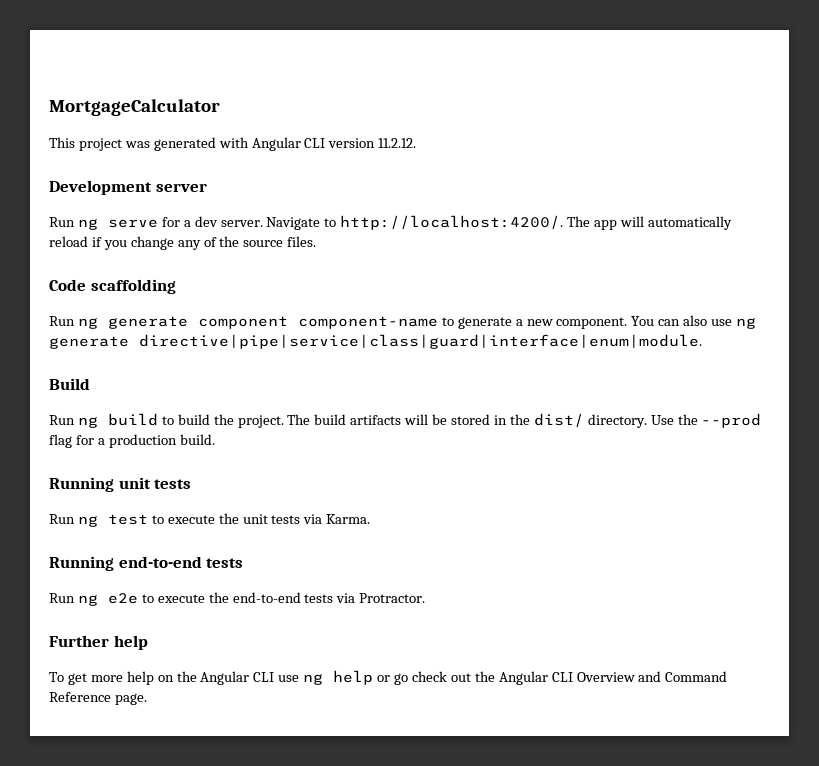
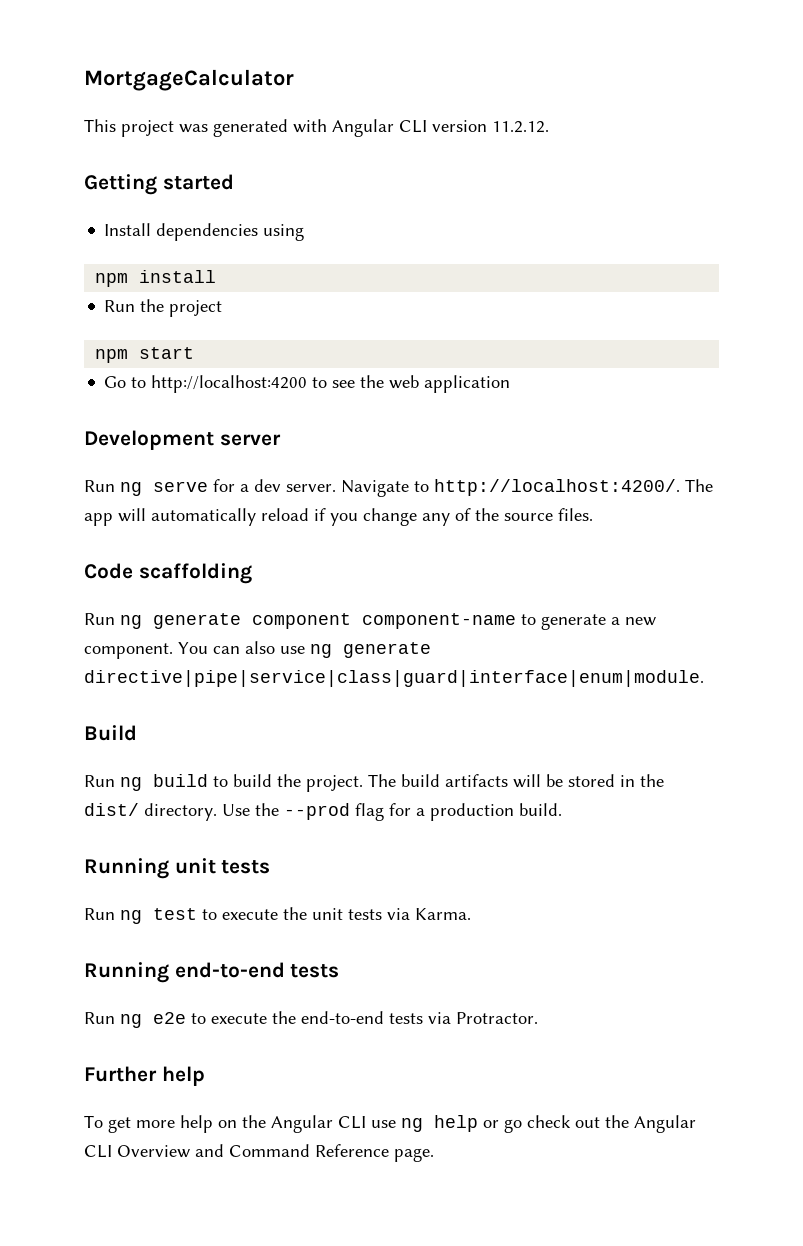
+ Getting started
+ Install dependencies using
+ npm install
+ Run the project
+ npm start
+ Go to http://localhost:4200 to see the web application

